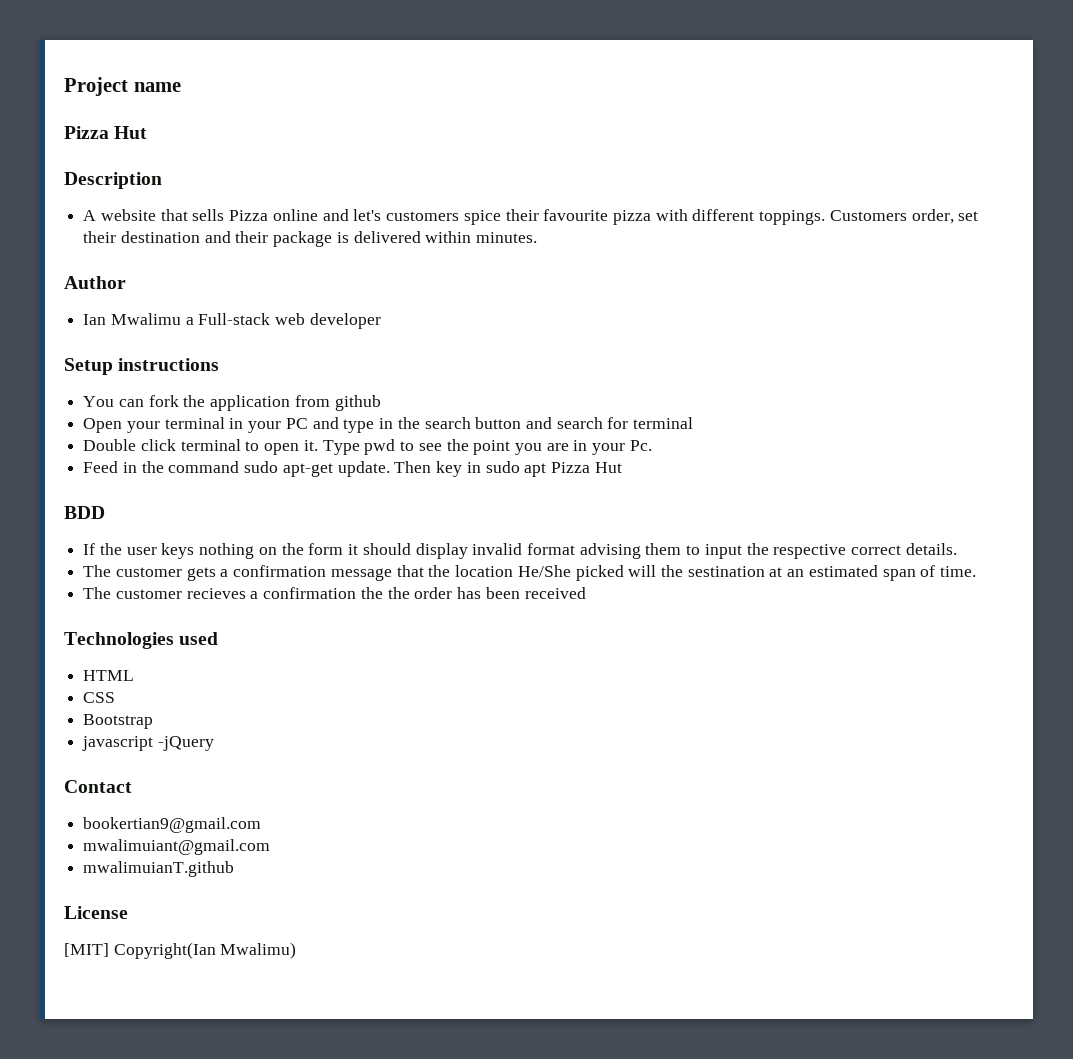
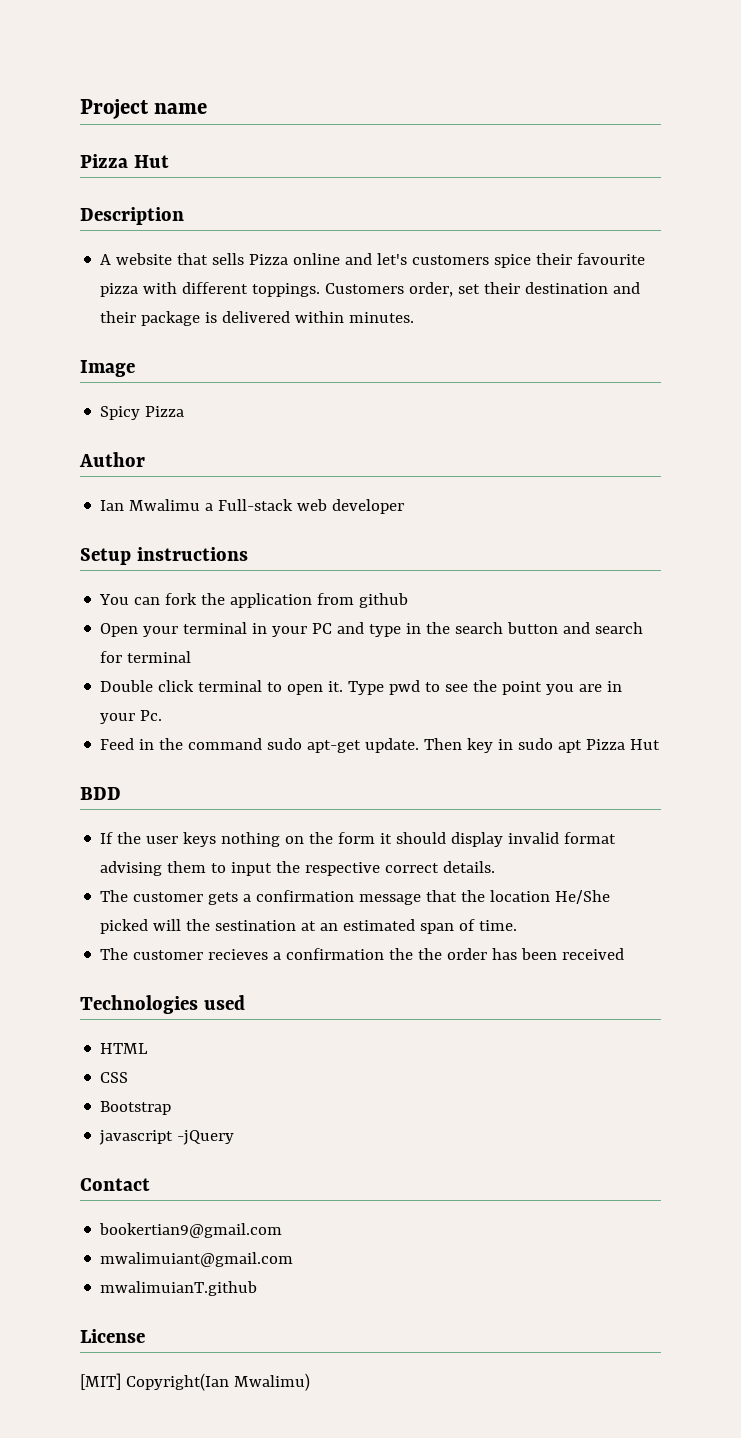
+ Image
+ Spicy Pizza

